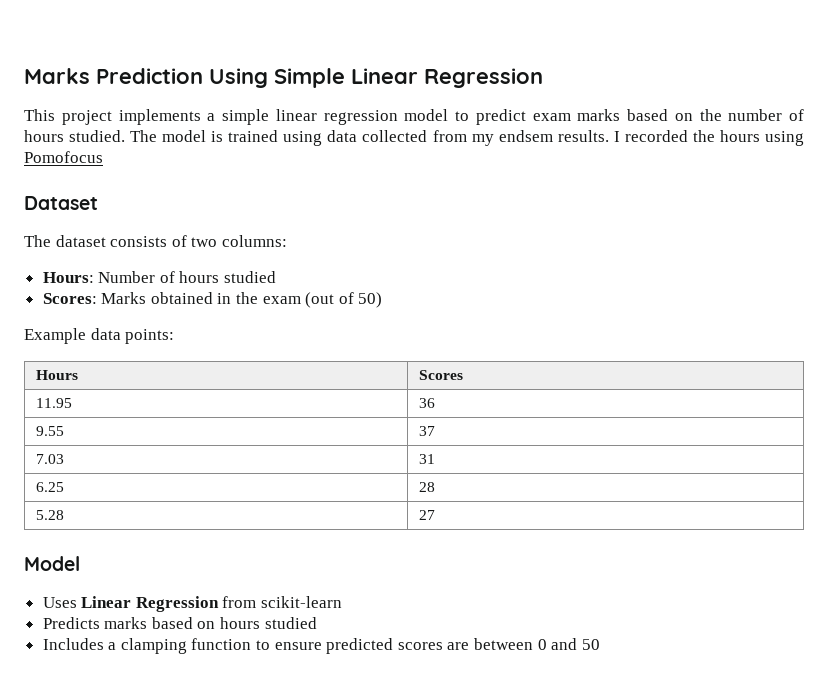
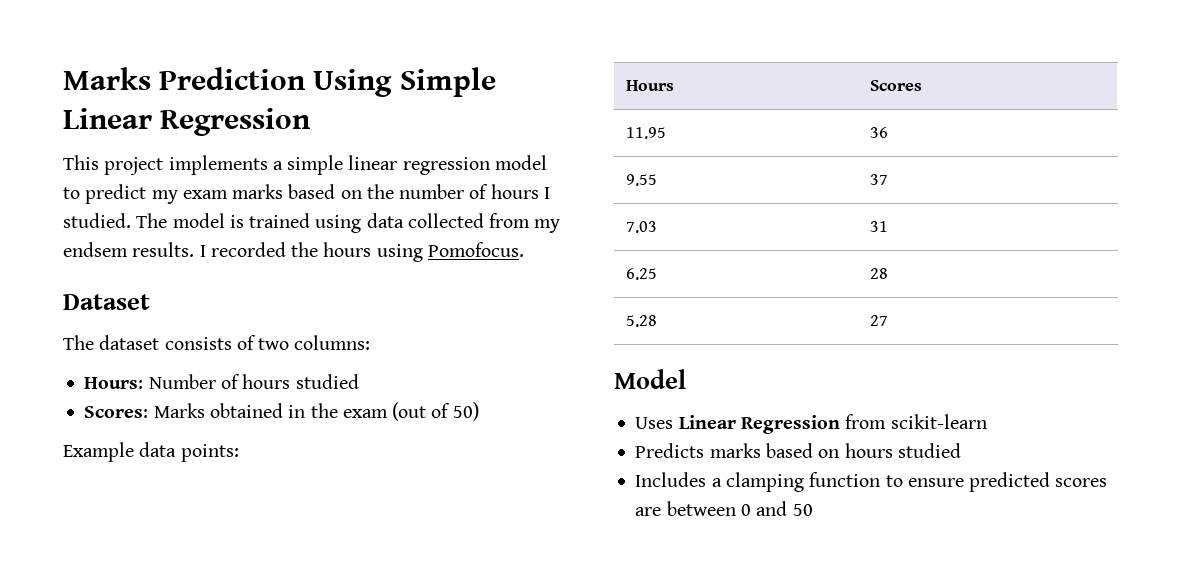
- This project implements a simple linear regression model to predict exam marks based on the number of hours studied.
+ This project implements a simple linear regression model to predict my exam marks based on the number of hours I studied.
- I recorded the hours using Pomofocus
+ I recorded the hours using Pomofocus.

